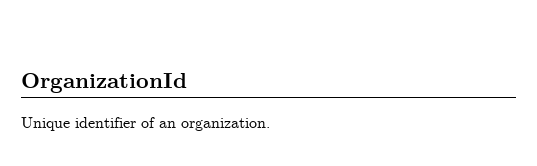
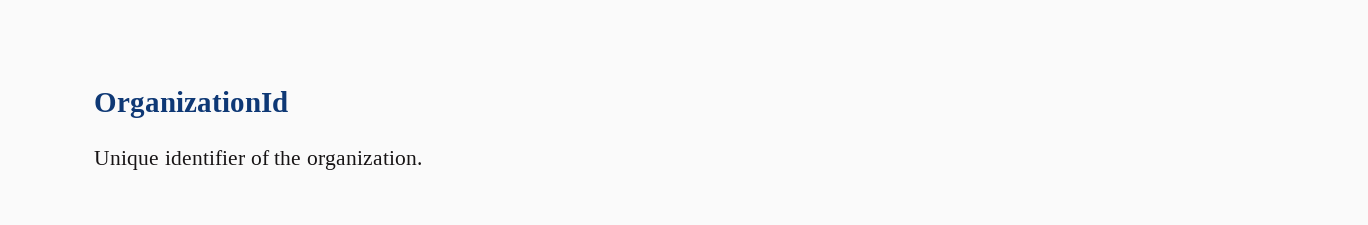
- Unique identifier of an organization.
+ Unique identifier of the organization.

